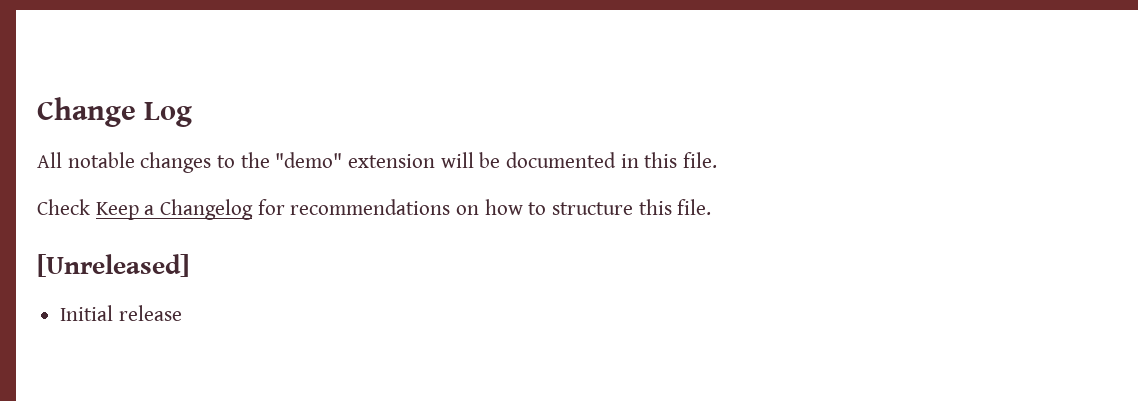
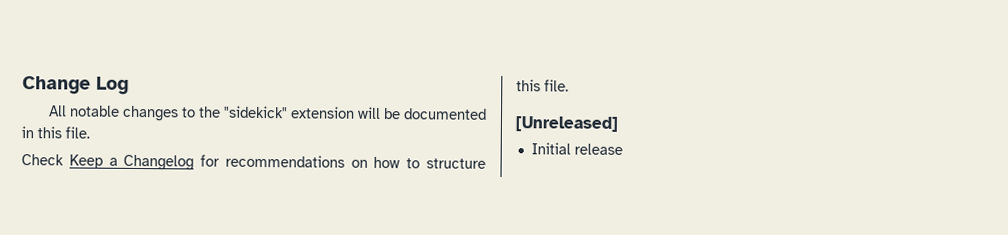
- All notable changes to the "demo" extension will be documented in this file.
+ All notable changes to the "sidekick" extension will be documented in this file.

